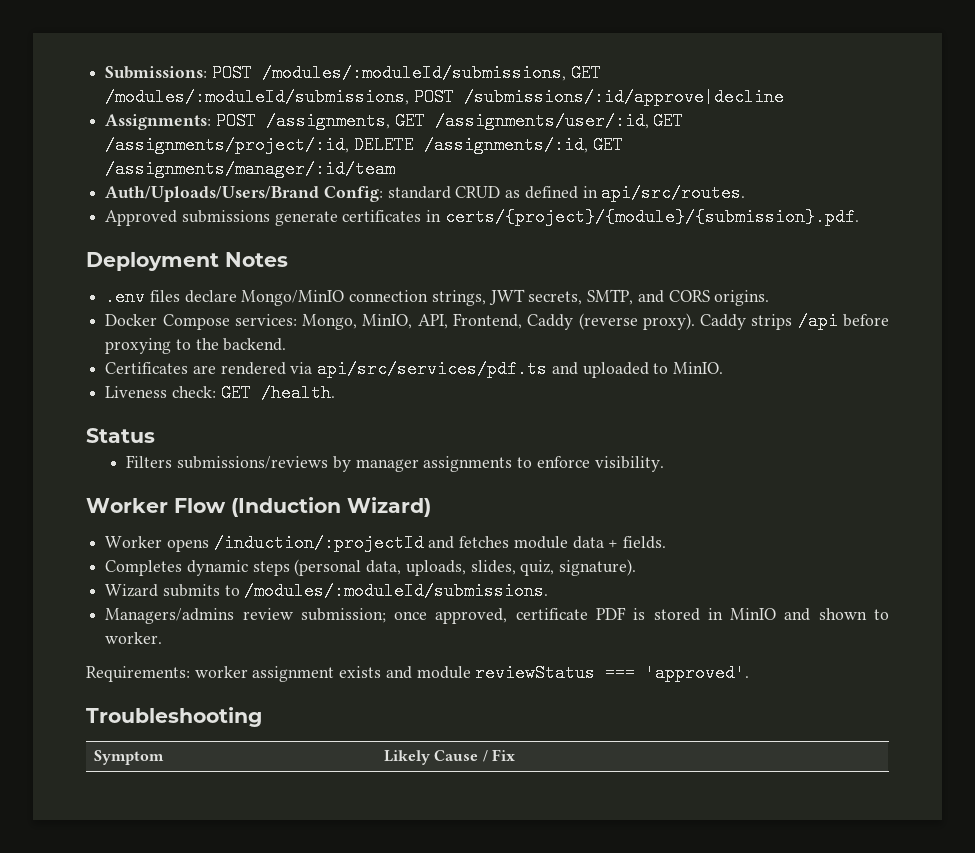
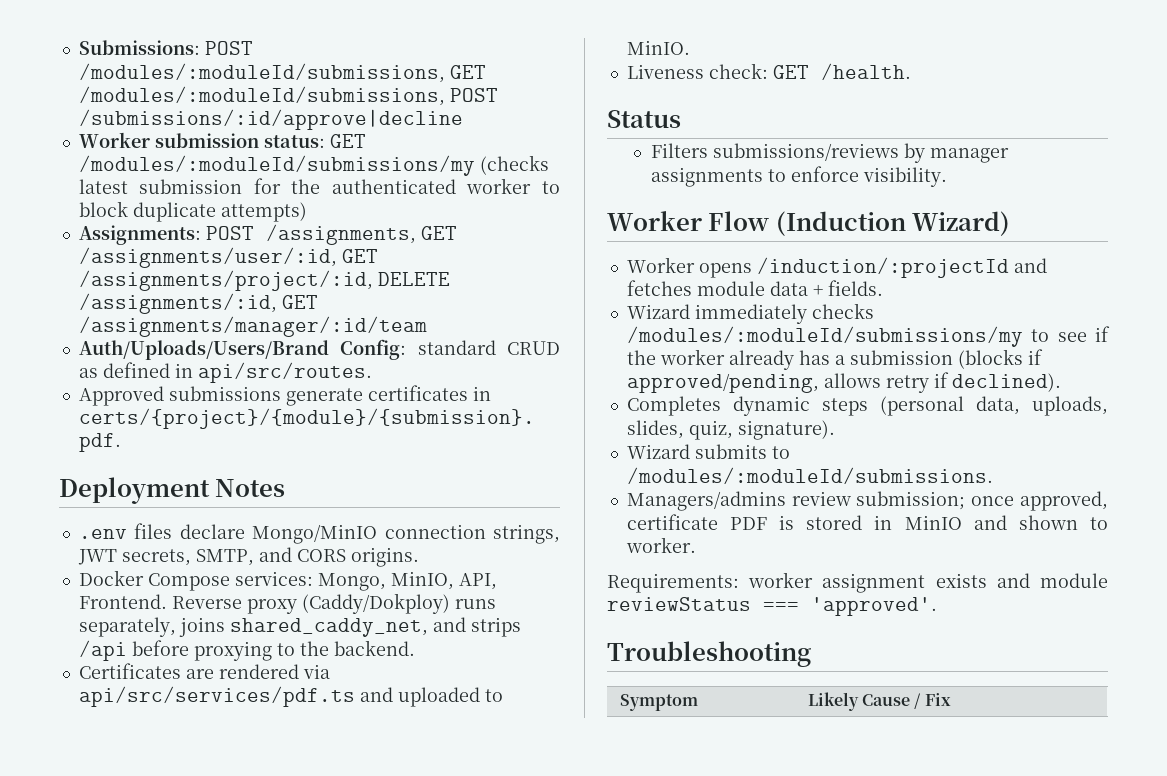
+ Worker submission status: GET /modules/:moduleId/submissions/my (checks latest submission for the authenticated worker to block duplicate attempts)
- Docker Compose services: Mongo, MinIO, API, Frontend, Caddy (reverse proxy). Caddy strips /api before proxying to the backend.
+ Docker Compose services: Mongo, MinIO, API, Frontend. Reverse proxy (Caddy/Dokploy) runs separately, joins shared_caddy_net, and strips /api before proxying to the backend.
+ Wizard immediately checks /modules/:moduleId/submissions/my to see if the worker already has a submission (blocks if approved/pending, allows retry if declined).

